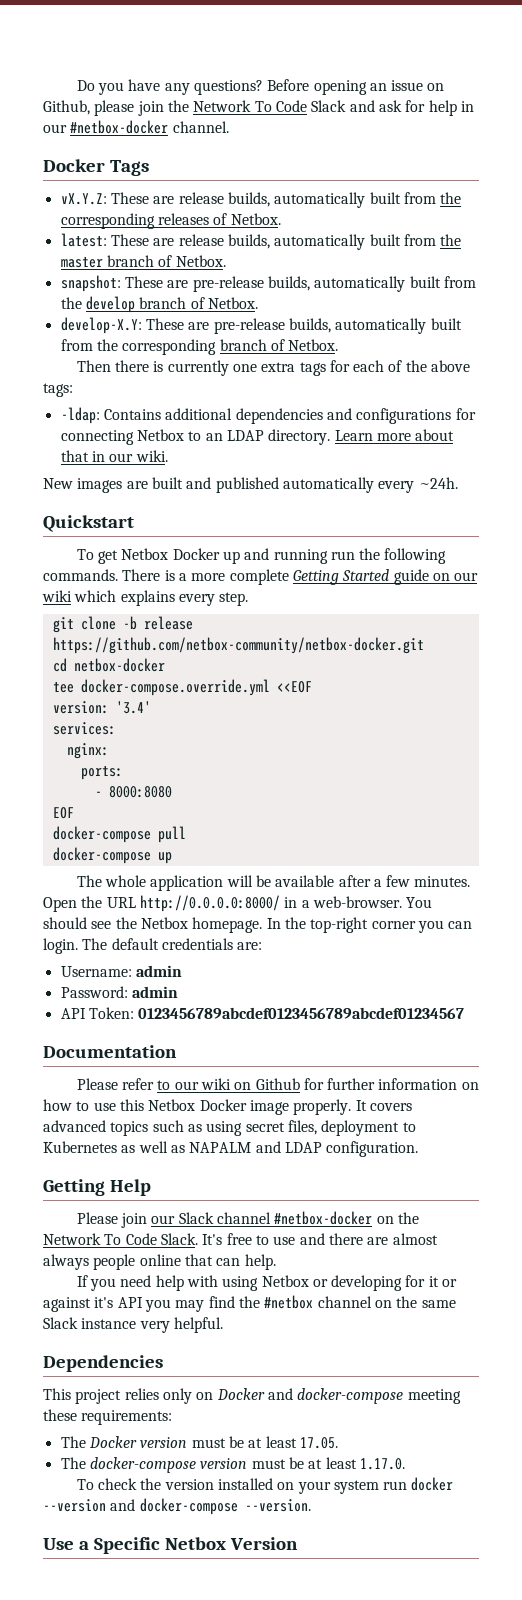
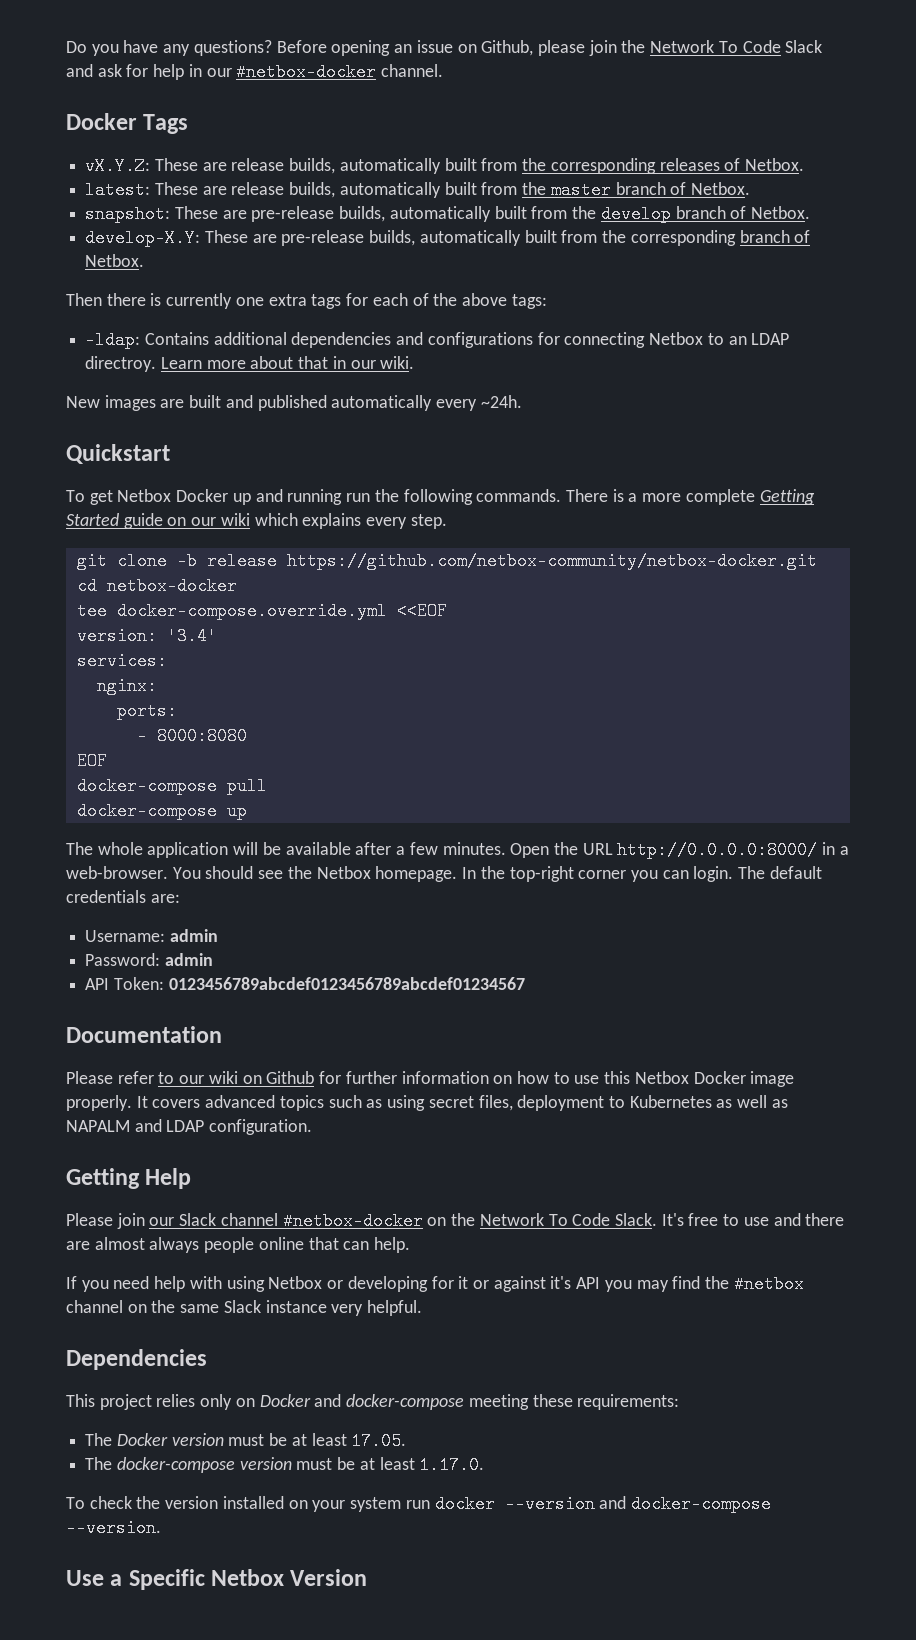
- -ldap: Contains additional dependencies and configurations for connecting Netbox to an LDAP directory.
+ -ldap: Contains additional dependencies and configurations for connecting Netbox to an LDAP directroy.

